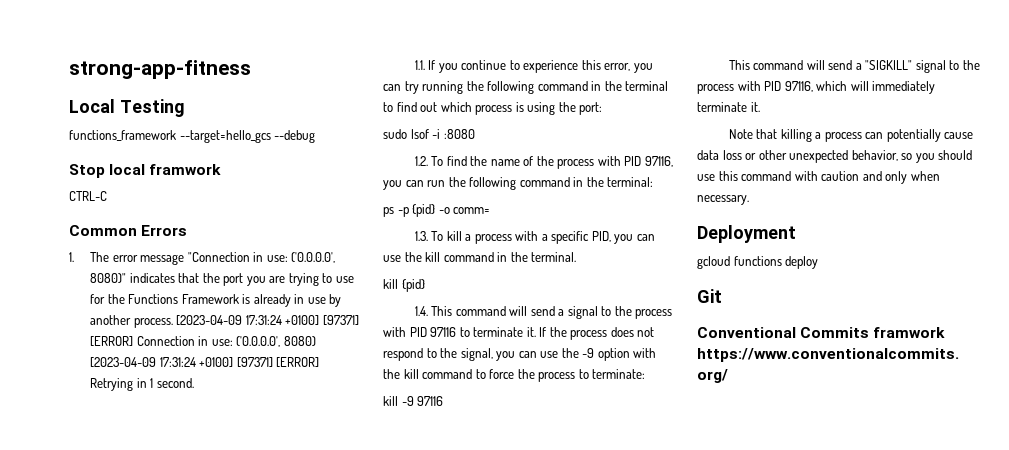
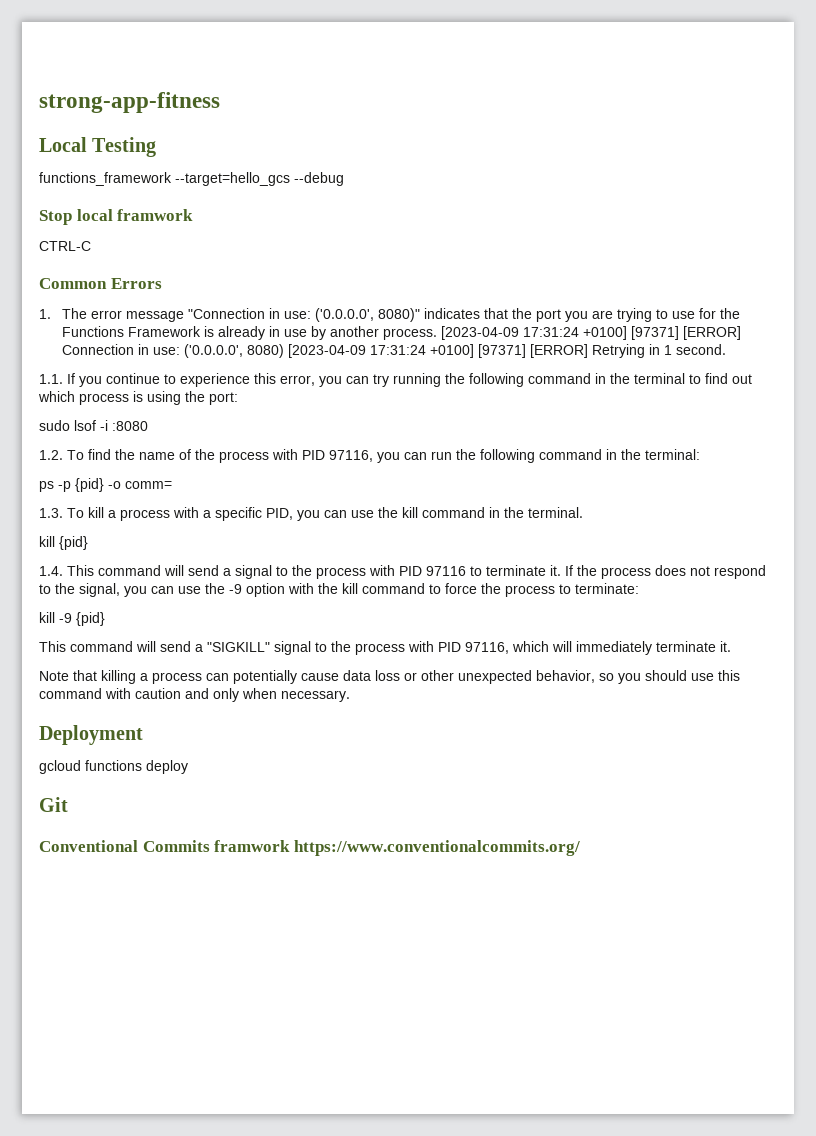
- kill -9 97116
+ kill -9 {pid}

